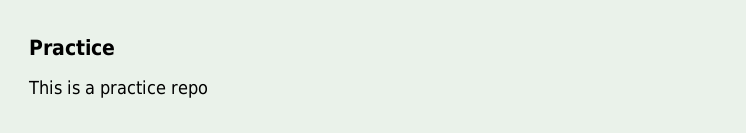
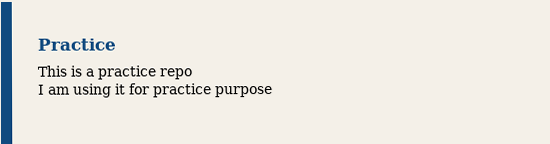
+ I am using it for practice purpose

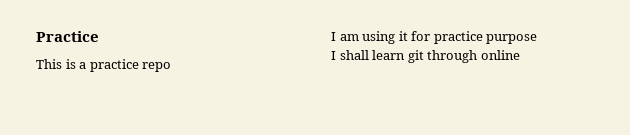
+ I shall learn git through online

